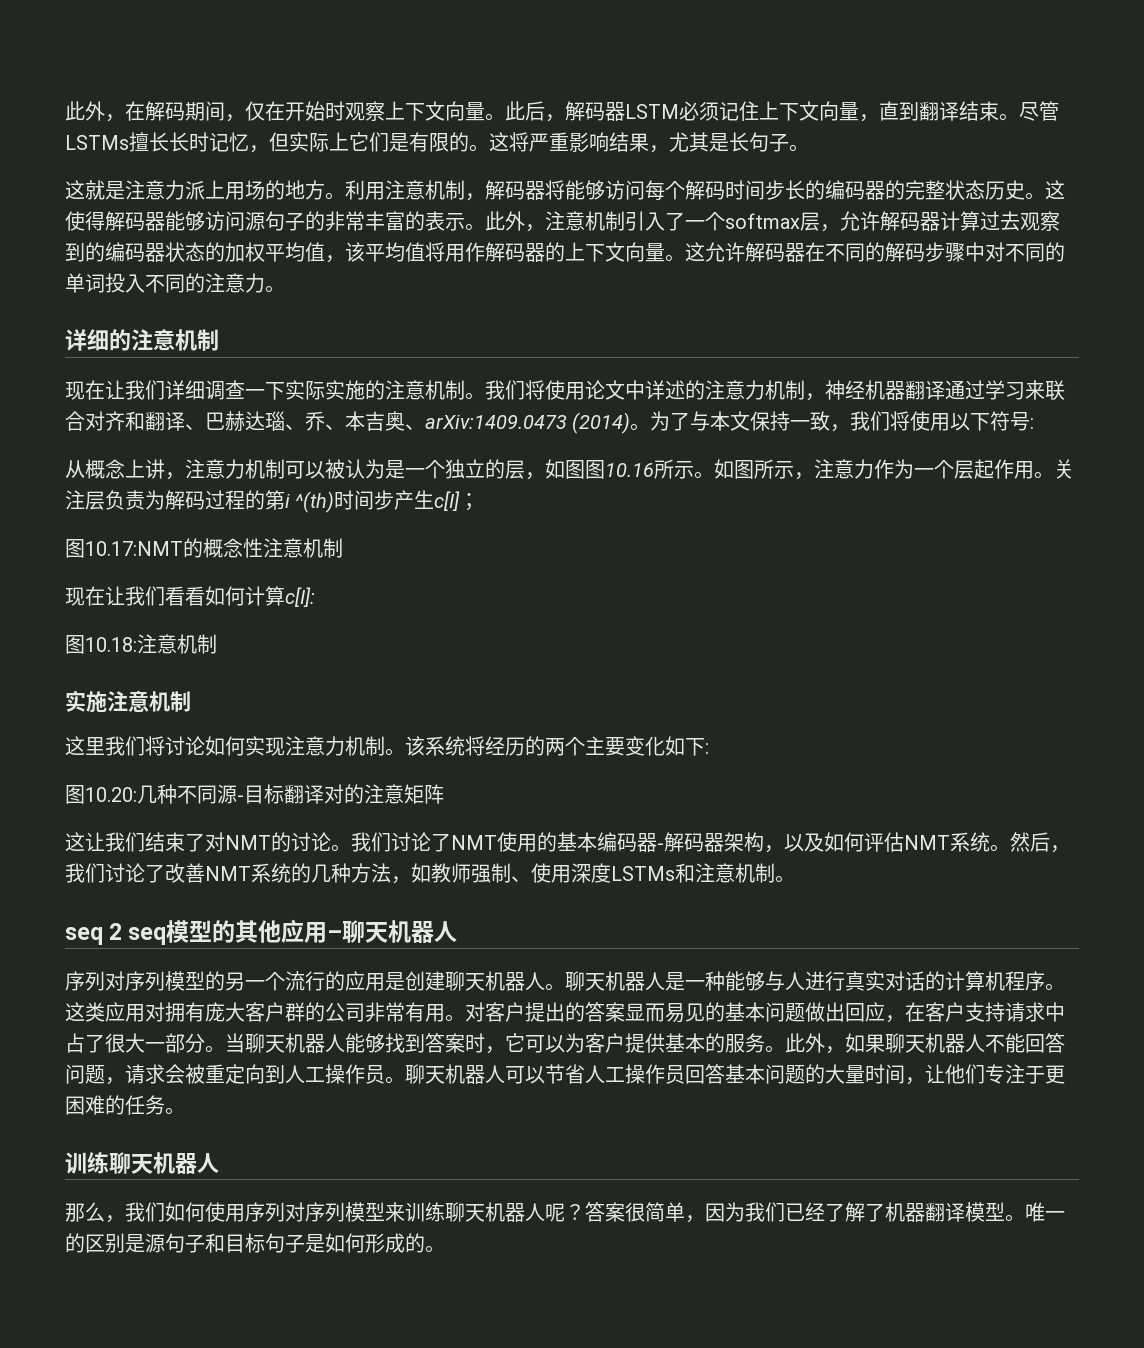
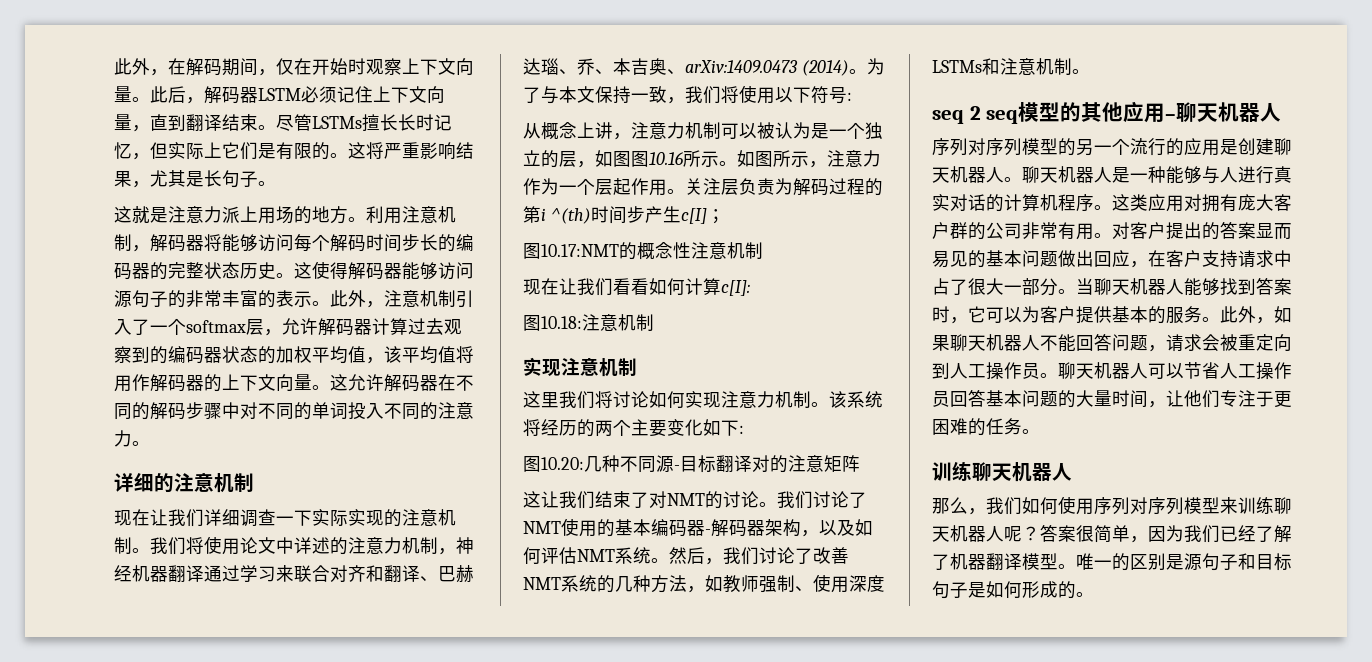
- 现在让我们详细调查一下实际实施的注意机制。
+ 现在让我们详细调查一下实际实现的注意机制。
- 实施注意机制
+ 实现注意机制

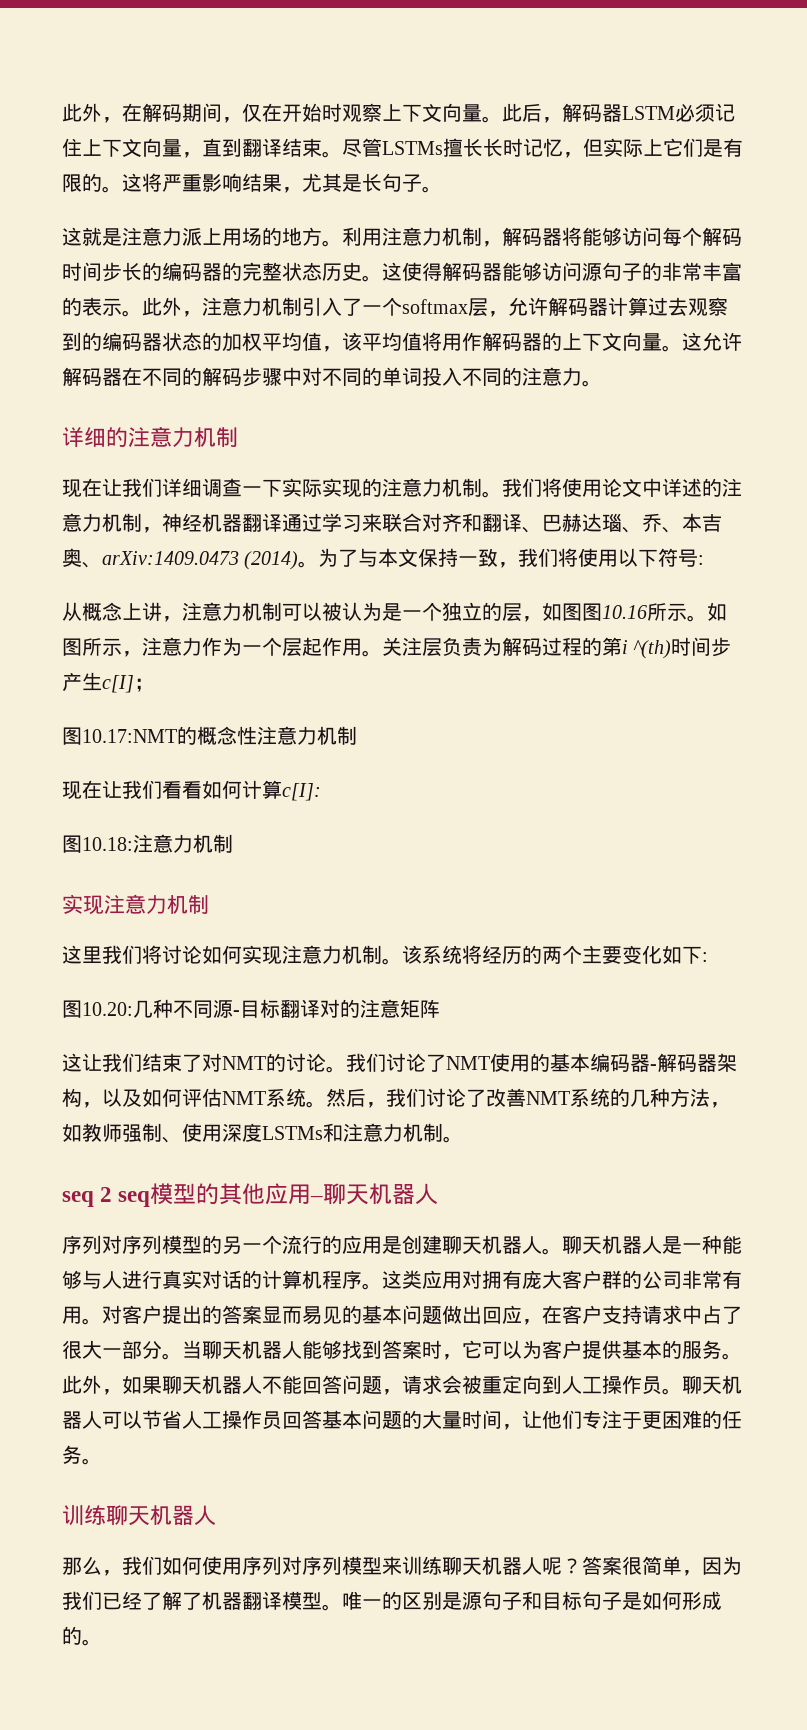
- 利用注意机制，解码器将能够访问每个解码时间步长的编码器的完整状态历史。
+ 利用注意力机制，解码器将能够访问每个解码时间步长的编码器的完整状态历史。
- 此外，注意机制引入了一个softmax层，允许解码器计算过去观察到的编码器状态的加权平均值，该平均值将用作解码器的上下文向量。
+ 此外，注意力机制引入了一个softmax层，允许解码器计算过去观察到的编码器状态的加权平均值，该平均值将用作解码器的上下文向量。
- 详细的注意机制
+ 详细的注意力机制
- 现在让我们详细调查一下实际实现的注意机制。
+ 现在让我们详细调查一下实际实现的注意力机制。
- 图10.17:NMT的概念性注意机制
+ 图10.17:NMT的概念性注意力机制
- 图10.18:注意机制
- 实现注意机制
+ 图10.18:注意力机制
+ 实现注意力机制
- 然后，我们讨论了改善NMT系统的几种方法，如教师强制、使用深度LSTMs和注意机制。
+ 然后，我们讨论了改善NMT系统的几种方法，如教师强制、使用深度LSTMs和注意力机制。

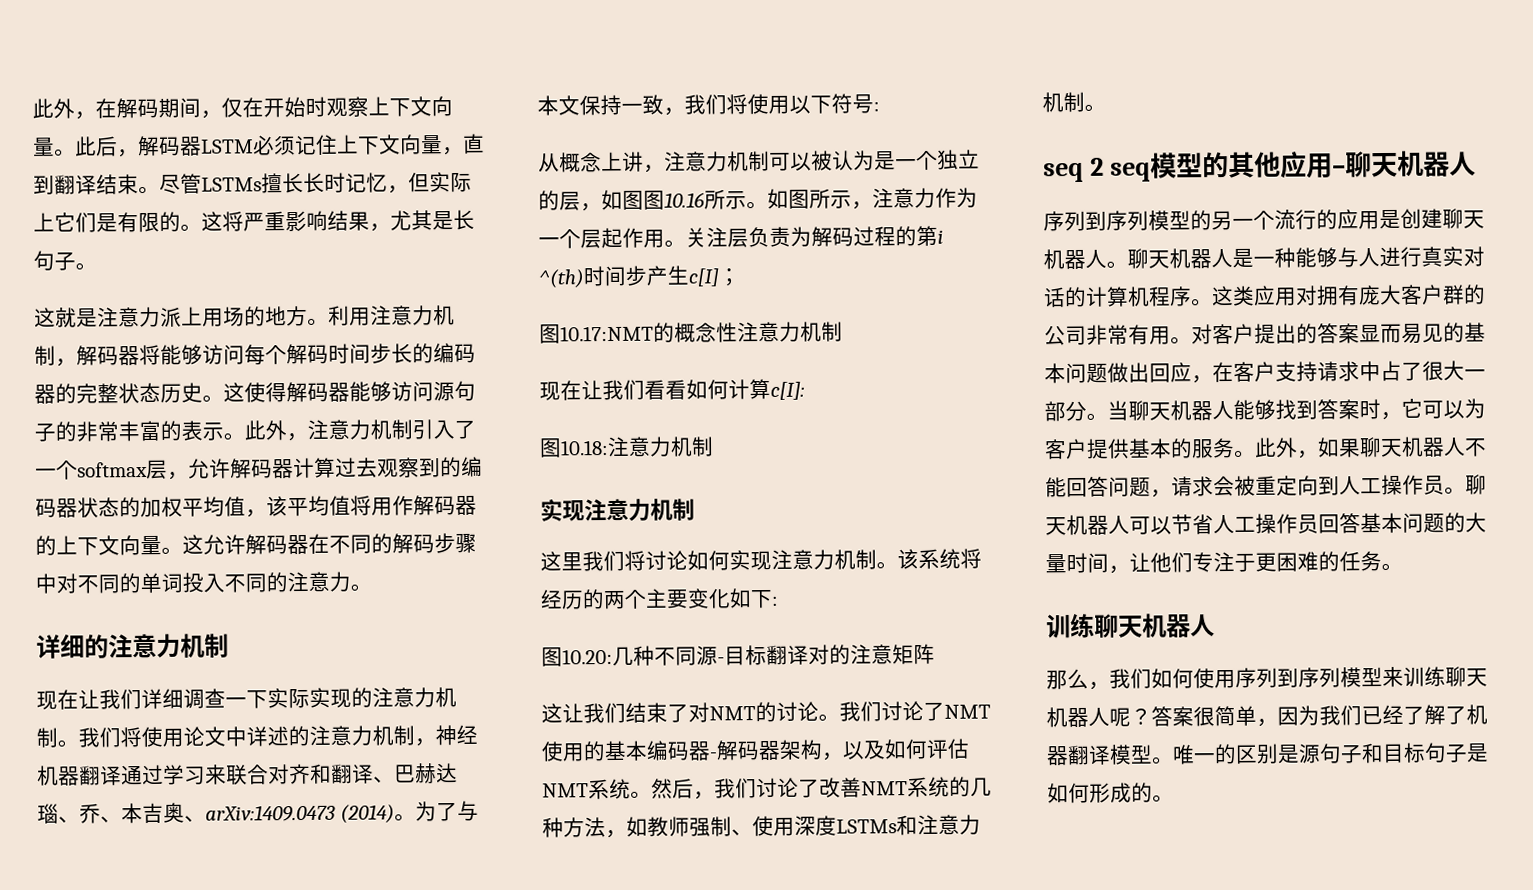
- 序列对序列模型的另一个流行的应用是创建聊天机器人。
+ 序列到序列模型的另一个流行的应用是创建聊天机器人。
- 那么，我们如何使用序列对序列模型来训练聊天机器人呢？
+ 那么，我们如何使用序列到序列模型来训练聊天机器人呢？

